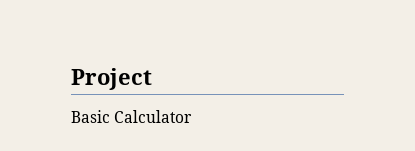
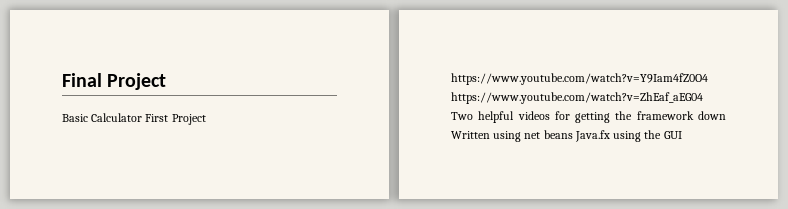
- Project
+ Final Project
- Basic Calculator
+ Basic Calculator First Project https://www.youtube.com/watch?v=Y9Iam4fZ0O4 https://www.youtube.com/watch?v=ZhEaf_aEG04 Two helpful videos for getting the framework down Written using net beans Java.fx using the GUI

